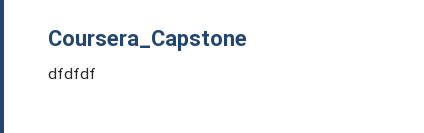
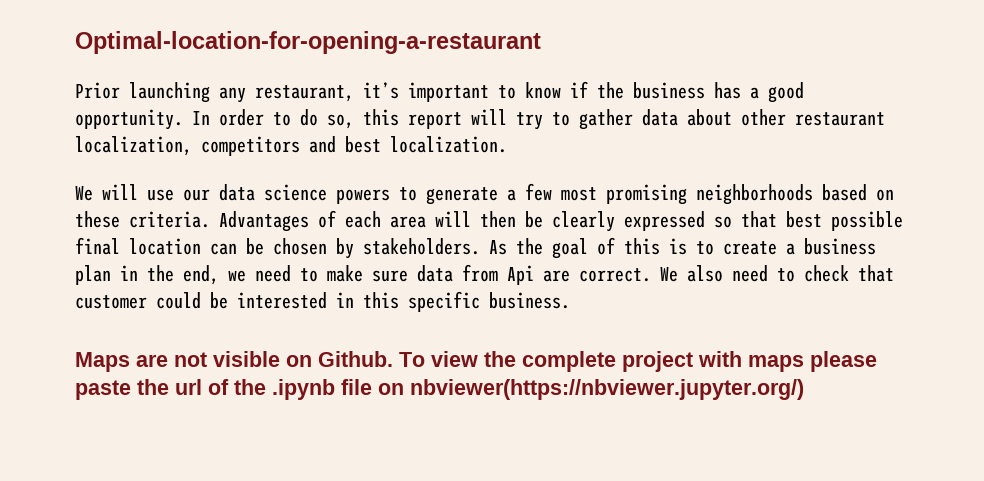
- Coursera_Capstone
- dfdfdf
+ Optimal-location-for-opening-a-restaurant
+ Prior launching any restaurant, it’s important to know if the business has a good opportunity. In order to do so, this report will try to gather data about other restaurant localization, competitors and best localization.
+ We will use our data science powers to generate a few most promising neighborhoods based on these criteria. Advantages of each area will then be clearly expressed so that best possible final location can be chosen by stakeholders. As the goal of this is to create a business plan in the end, we need to make sure data from Api are correct. We also need to check that customer could be interested in this specific business.
+ Maps are not visible on Github. To view the complete project with maps please paste the url of the .ipynb file on nbviewer(https://nbviewer.jupyter.org/)

